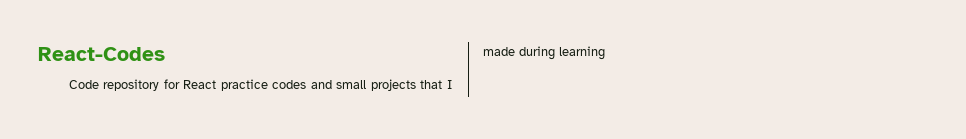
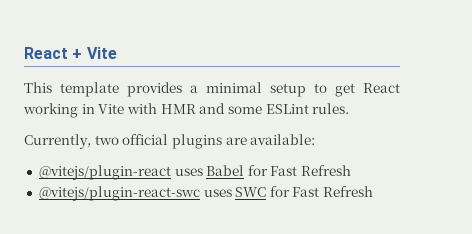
- React-Codes
- Code repository for React practice codes and small projects that I made during learning
+ React + Vite
+ This template provides a minimal setup to get React working in Vite with HMR and some ESLint rules.
+ Currently, two official plugins are available:
+ @vitejs/plugin-react uses Babel for Fast Refresh
+ @vitejs/plugin-react-swc uses SWC for Fast Refresh

